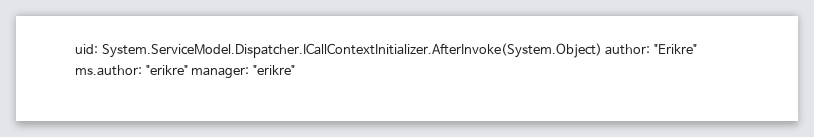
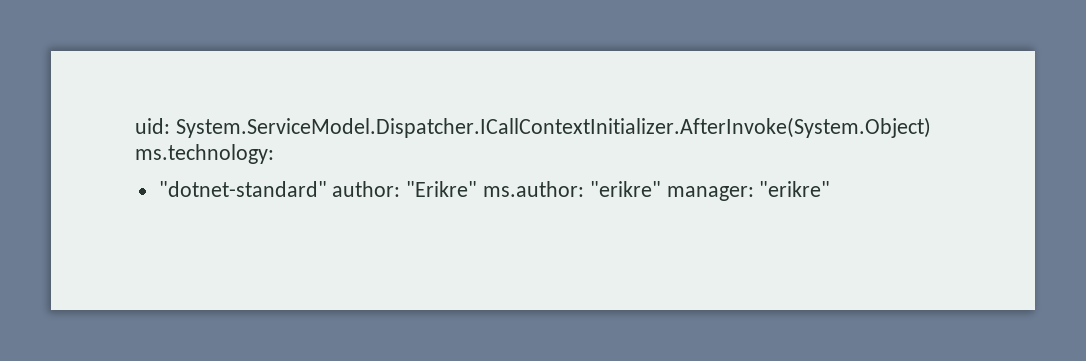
- uid: System.ServiceModel.Dispatcher.ICallContextInitializer.AfterInvoke(System.Object) author: "Erikre" ms.author: "erikre" manager: "erikre"
+ uid: System.ServiceModel.Dispatcher.ICallContextInitializer.AfterInvoke(System.Object) ms.technology:
+ "dotnet-standard" author: "Erikre" ms.author: "erikre" manager: "erikre"

